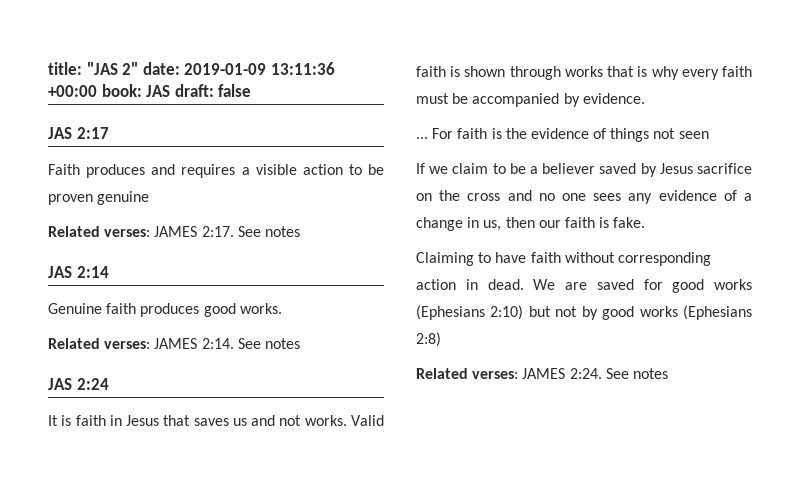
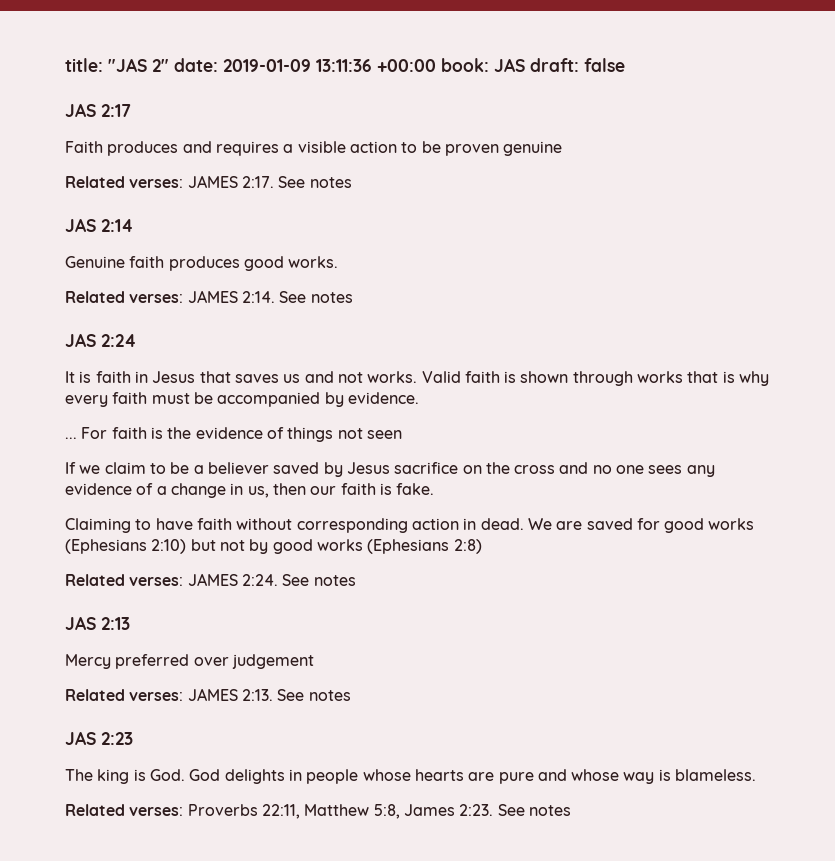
+ JAS 2:13
+ Mercy preferred over judgement
+ Related verses: JAMES 2:13. See notes
+ JAS 2:23
+ The king is God. God delights in people whose hearts are pure and whose way is blameless.
+ Related verses: Proverbs 22:11, Matthew 5:8, James 2:23. See notes

